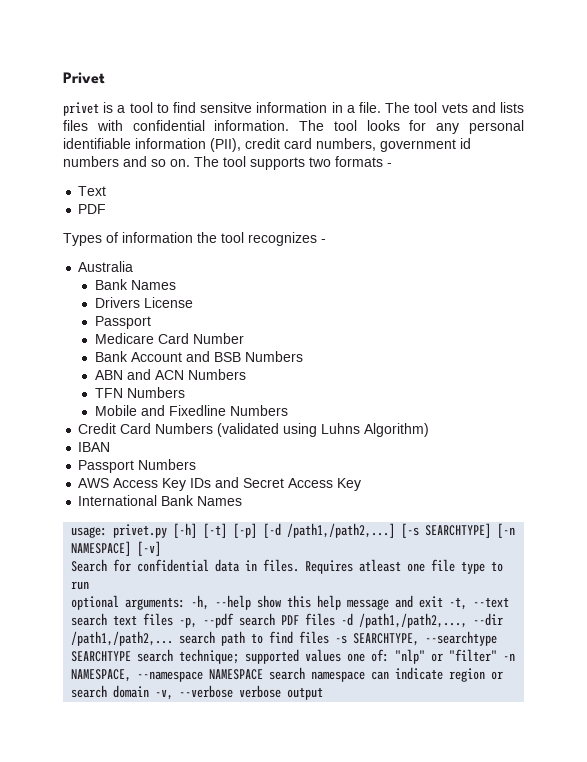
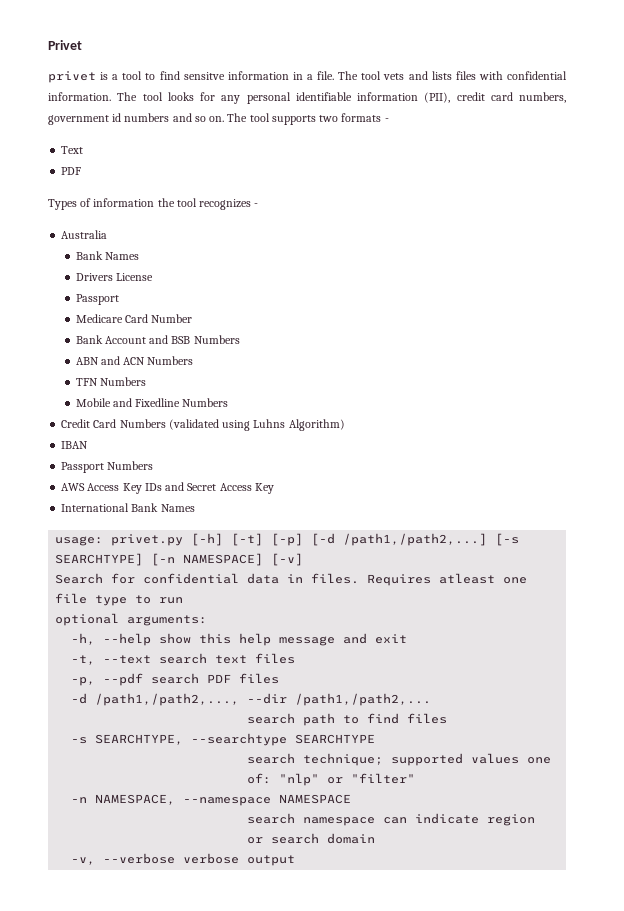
- optional arguments: -h, --help show this help message and exit -t, --text search text files -p, --pdf search PDF files -d /path1,/path2,..., --dir /path1,/path2,... search path to find files -s SEARCHTYPE, --searchtype SEARCHTYPE search technique; supported values one of: "nlp" or "filter" -n NAMESPACE, --namespace NAMESPACE search namespace can indicate region or search domain -v, --verbose verbose output
+ optional arguments:
+ -h, --help show this help message and exit
+ -t, --text search text files
+ -p, --pdf search PDF files
+ -d /path1,/path2,..., --dir /path1,/path2,...
+ search path to find files
+ -s SEARCHTYPE, --searchtype SEARCHTYPE
+ search technique; supported values one of: "nlp" or "filter"
+ -n NAMESPACE, --namespace NAMESPACE
+ search namespace can indicate region or search domain
+ -v, --verbose verbose output

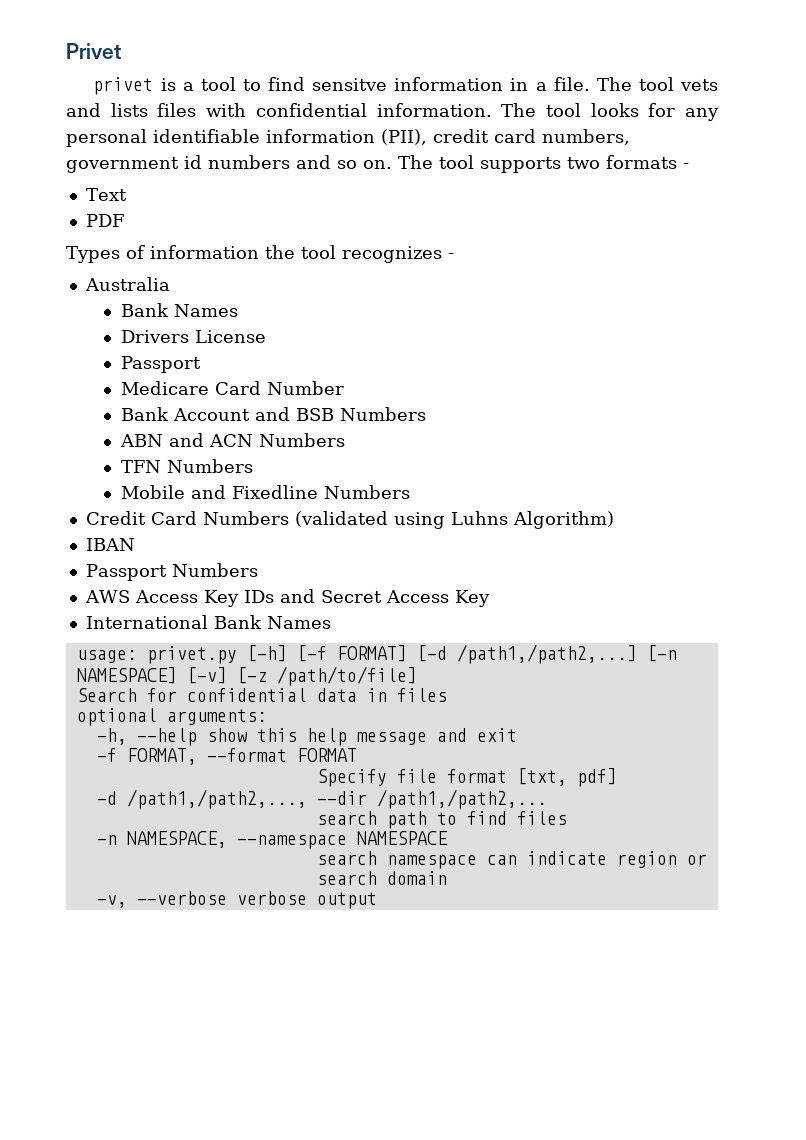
- usage: privet.py [-h] [-t] [-p] [-d /path1,/path2,...] [-s SEARCHTYPE] [-n NAMESPACE] [-v]
+ usage: privet.py [-h] [-f FORMAT] [-d /path1,/path2,...] [-n NAMESPACE] [-v] [-z /path/to/file]
- Search for confidential data in files. Requires atleast one file type to run
+ Search for confidential data in files
- -t, --text search text files
- -p, --pdf search PDF files
+ -f FORMAT, --format FORMAT
+ Specify file format [txt, pdf]
- -s SEARCHTYPE, --searchtype SEARCHTYPE
- search technique; supported values one of: "nlp" or "filter"

